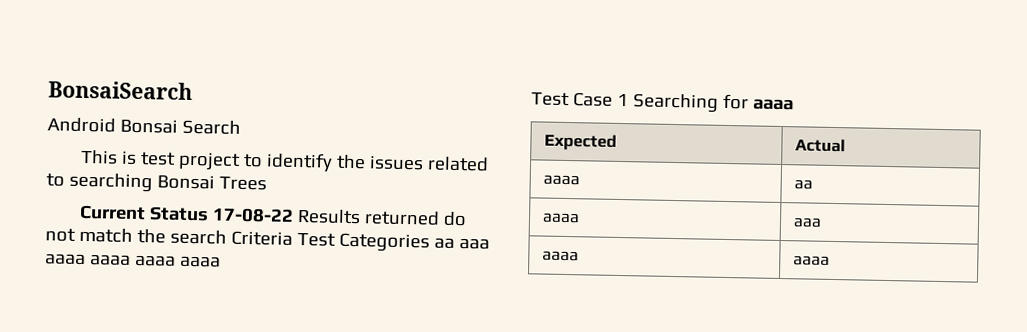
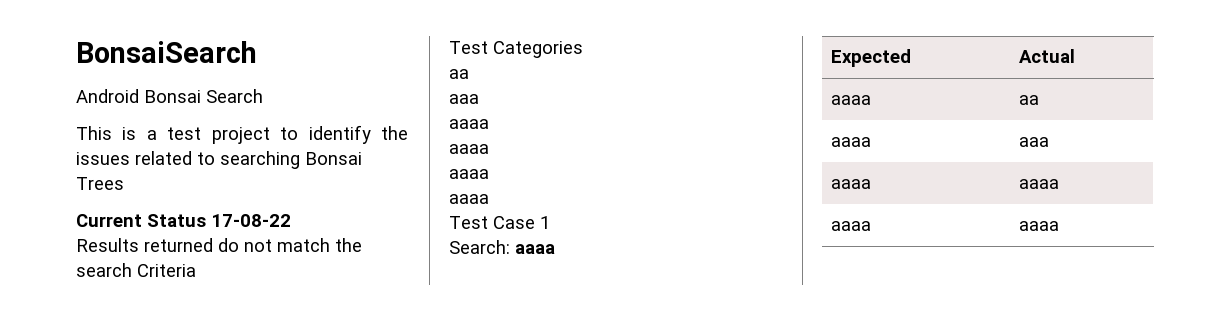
- This is test project to identify the issues related to searching Bonsai Trees
+ This is a test project to identify the issues related to searching Bonsai Trees
- Current Status 17-08-22 Results returned do not match the search Criteria Test Categories aa aaa aaaa aaaa aaaa aaaa
+ Current Status 17-08-22
+ Results returned do not match the search Criteria
+ Test Categories
+ aa
+ aaa
+ aaaa
+ aaaa
+ aaaa
+ aaaa
- Test Case 1 Searching for aaaa
+ Test Case 1
+ Search: aaaa
  aaaa | aaa
+ aaaa | aaaa

